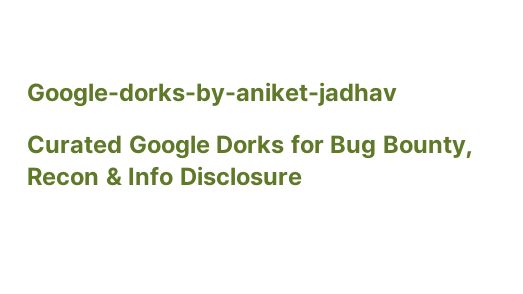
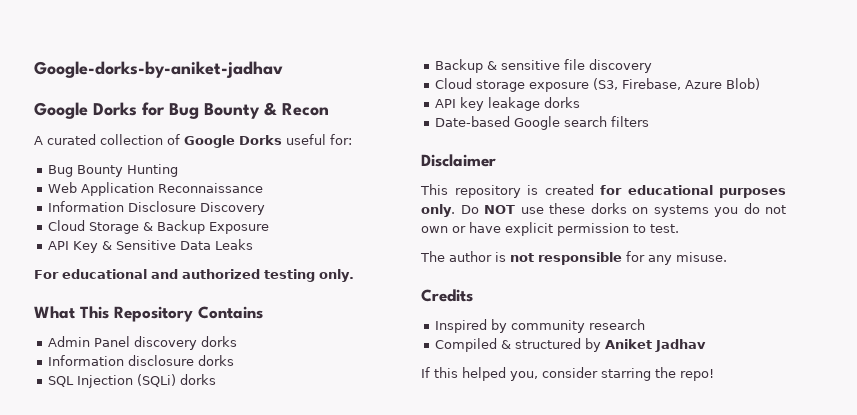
- Curated Google Dorks for Bug Bounty, Recon & Info Disclosure
+ Google Dorks for Bug Bounty & Recon
+ A curated collection of Google Dorks useful for:
+ Bug Bounty Hunting
+ Web Application Reconnaissance
+ Information Disclosure Discovery
+ Cloud Storage & Backup Exposure
+ API Key & Sensitive Data Leaks
+ For educational and authorized testing only.
+ What This Repository Contains
+ Admin Panel discovery dorks
+ Information disclosure dorks
+ SQL Injection (SQLi) dorks
+ Backup & sensitive file discovery
+ Cloud storage exposure (S3, Firebase, Azure Blob)
+ API key leakage dorks
+ Date-based Google search filters
+ Disclaimer
+ This repository is created for educational purposes only. Do NOT use these dorks on systems you do not own or have explicit permission to test.
+ The author is not responsible for any misuse.
+ Credits
+ Inspired by community research
+ Compiled & structured by Aniket Jadhav
+ If this helped you, consider starring the repo!

